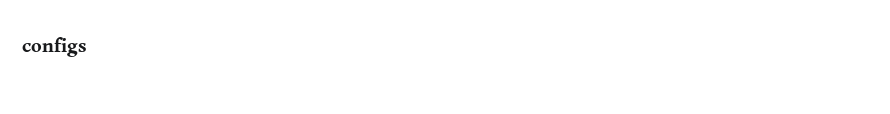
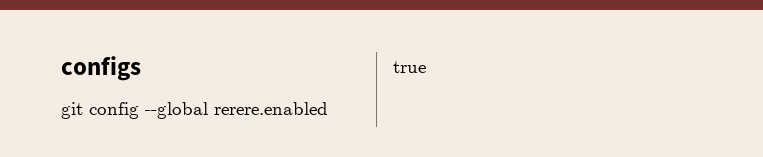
+ git config --global rerere.enabled true

